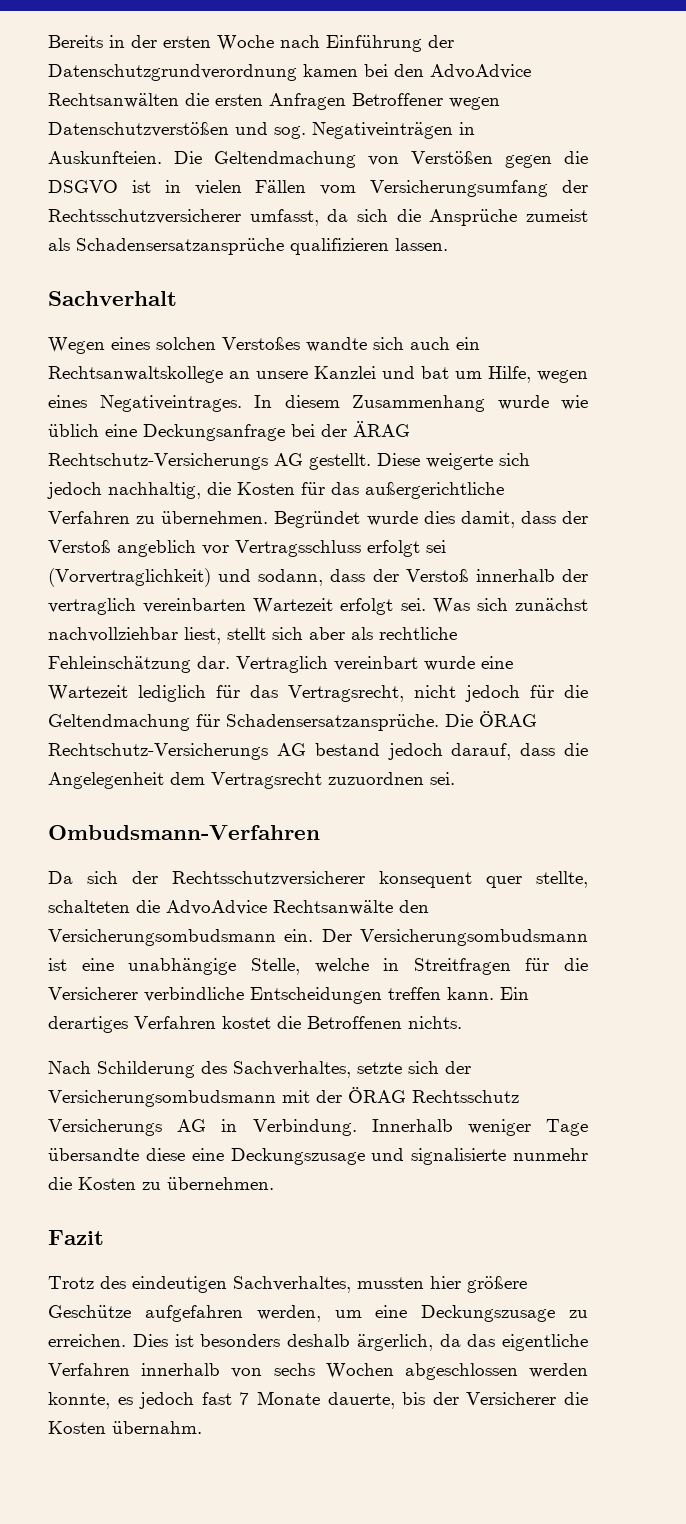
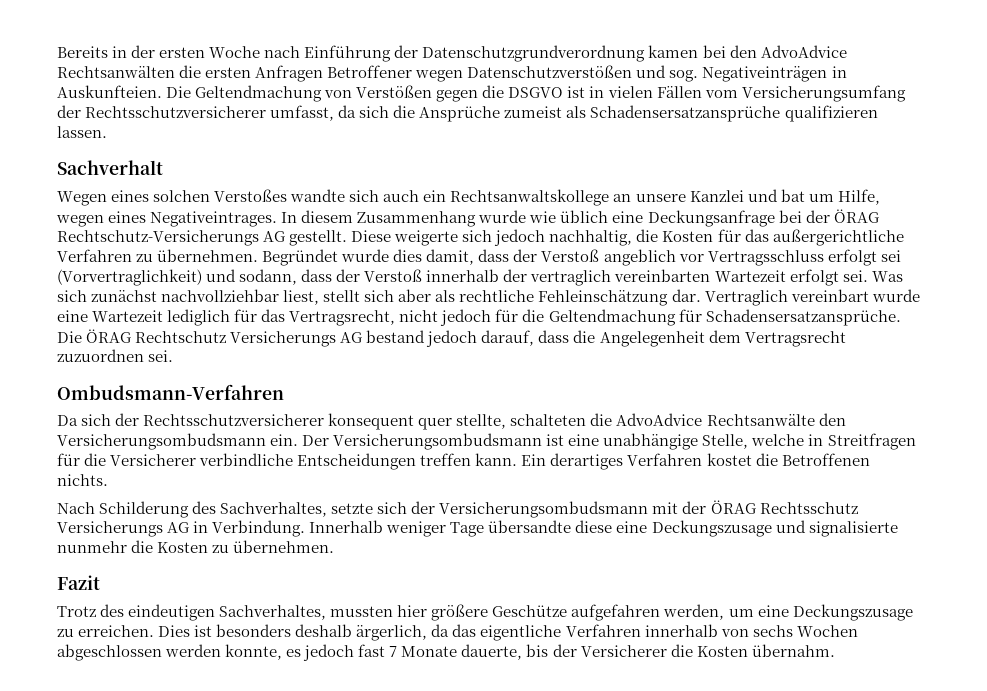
- In diesem Zusammenhang wurde wie üblich eine Deckungsanfrage bei der ÄRAG Rechtschutz-Versicherungs AG gestellt.
+ In diesem Zusammenhang wurde wie üblich eine Deckungsanfrage bei der ÖRAG Rechtschutz-Versicherungs AG gestellt.
- Die ÖRAG Rechtschutz-Versicherungs AG bestand jedoch darauf, dass die Angelegenheit dem Vertragsrecht zuzuordnen sei.
+ Die ÖRAG Rechtschutz Versicherungs AG bestand jedoch darauf, dass die Angelegenheit dem Vertragsrecht zuzuordnen sei.

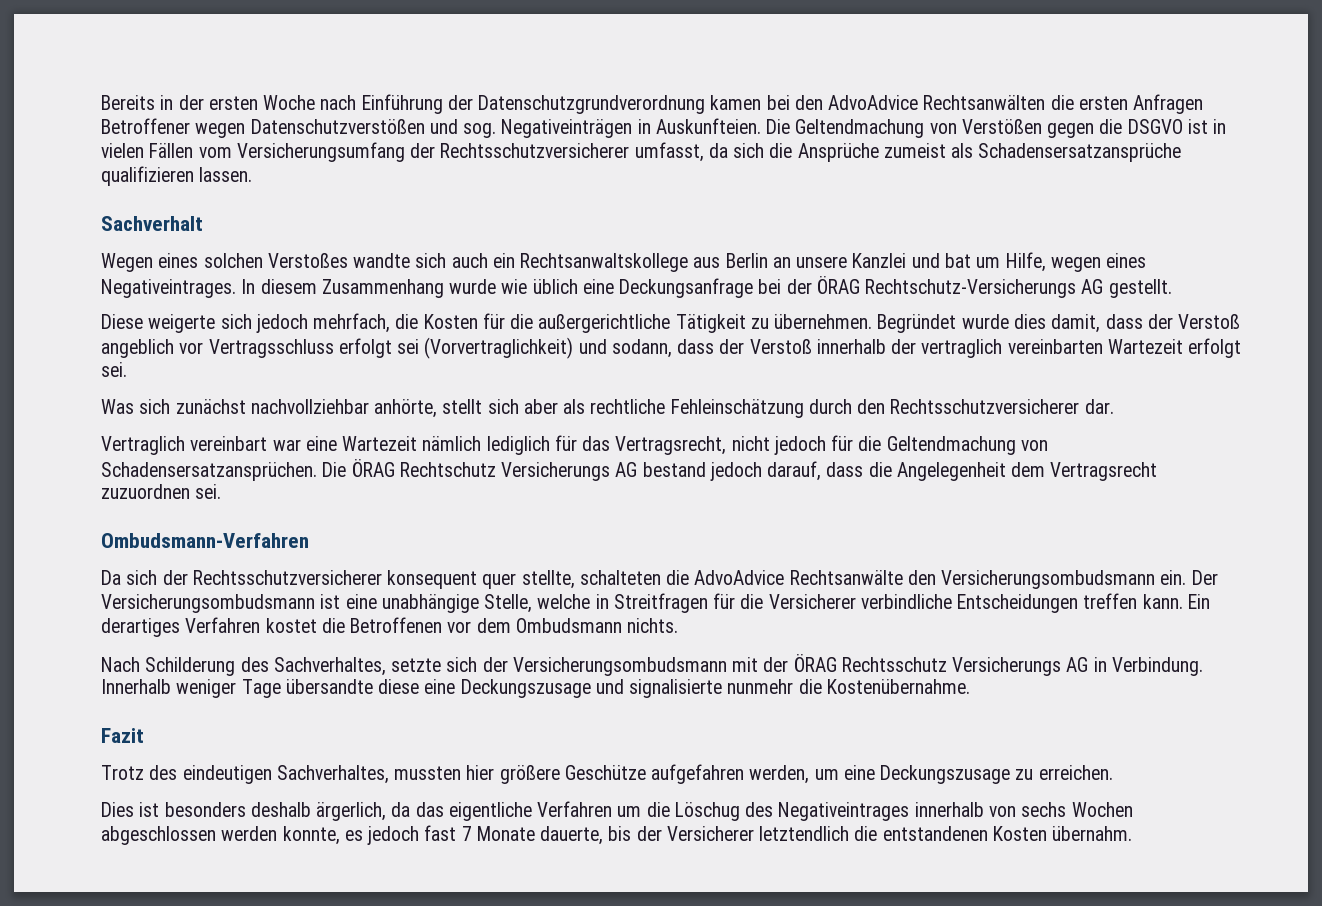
- Wegen eines solchen Verstoßes wandte sich auch ein Rechtsanwaltskollege an unsere Kanzlei und bat um Hilfe, wegen eines Negativeintrages.
+ Wegen eines solchen Verstoßes wandte sich auch ein Rechtsanwaltskollege aus Berlin an unsere Kanzlei und bat um Hilfe, wegen eines Negativeintrages.
- In diesem Zusammenhang wurde wie üblich eine Deckungsanfrage bei der ÖRAG Rechtschutz-Versicherungs AG gestellt. Diese weigerte sich jedoch nachhaltig, die Kosten für das außergerichtliche Verfahren zu übernehmen.
+ In diesem Zusammenhang wurde wie üblich eine Deckungsanfrage bei der ÖRAG Rechtschutz-Versicherungs AG gestellt.
+ Diese weigerte sich jedoch mehrfach, die Kosten für die außergerichtliche Tätigkeit zu übernehmen.
- Begründet wurde dies damit, dass der Verstoß angeblich vor Vertragsschluss erfolgt sei (Vorvertraglichkeit) und sodann, dass der Verstoß innerhalb der vertraglich vereinbarten Wartezeit erfolgt sei. Was sich zunächst nachvollziehbar liest, stellt sich aber als rechtliche Fehleinschätzung dar. Vertraglich vereinbart wurde eine Wartezeit lediglich für das Vertragsrecht, nicht jedoch für die Geltendmachung für Schadensersatzansprüche.
+ Begründet wurde dies damit, dass der Verstoß angeblich vor Vertragsschluss erfolgt sei (Vorvertraglichkeit) und sodann, dass der Verstoß innerhalb der vertraglich vereinbarten Wartezeit erfolgt sei.
+ Was sich zunächst nachvollziehbar anhörte, stellt sich aber als rechtliche Fehleinschätzung durch den Rechtsschutzversicherer dar.
+ Vertraglich vereinbart war eine Wartezeit nämlich lediglich für das Vertragsrecht, nicht jedoch für die Geltendmachung von Schadensersatzansprüchen.
- Ein derartiges Verfahren kostet die Betroffenen nichts.
+ Ein derartiges Verfahren kostet die Betroffenen vor dem Ombudsmann nichts.
- Innerhalb weniger Tage übersandte diese eine Deckungszusage und signalisierte nunmehr die Kosten zu übernehmen.
+ Innerhalb weniger Tage übersandte diese eine Deckungszusage und signalisierte nunmehr die Kostenübernahme.
- Trotz des eindeutigen Sachverhaltes, mussten hier größere Geschütze aufgefahren werden, um eine Deckungszusage zu erreichen. Dies ist besonders deshalb ärgerlich, da das eigentliche Verfahren innerhalb von sechs Wochen abgeschlossen werden konnte, es jedoch fast 7 Monate dauerte, bis der Versicherer die Kosten übernahm.
+ Trotz des eindeutigen Sachverhaltes, mussten hier größere Geschütze aufgefahren werden, um eine Deckungszusage zu erreichen.
+ Dies ist besonders deshalb ärgerlich, da das eigentliche Verfahren um die Löschug des Negativeintrages innerhalb von sechs Wochen abgeschlossen werden konnte, es jedoch fast 7 Monate dauerte, bis der Versicherer letztendlich die entstandenen Kosten übernahm.

